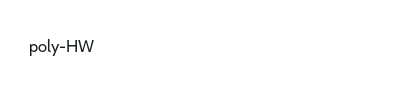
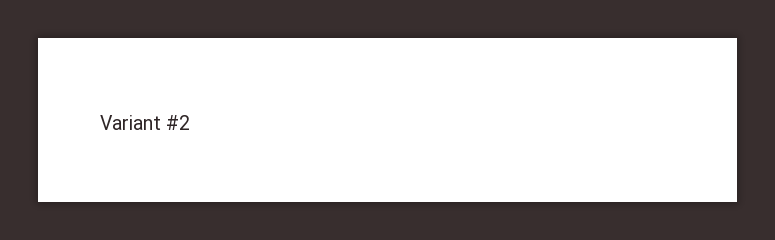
- poly-HW
+ Variant #2

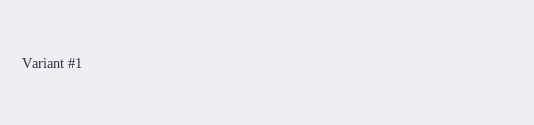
- Variant #2
+ Variant #1

